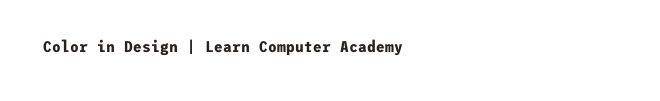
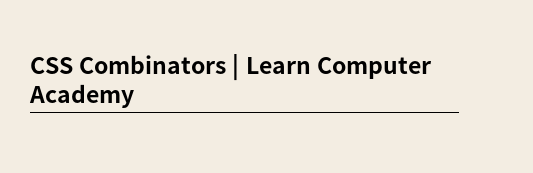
- Color in Design | Learn Computer Academy
+ CSS Combinators | Learn Computer Academy

